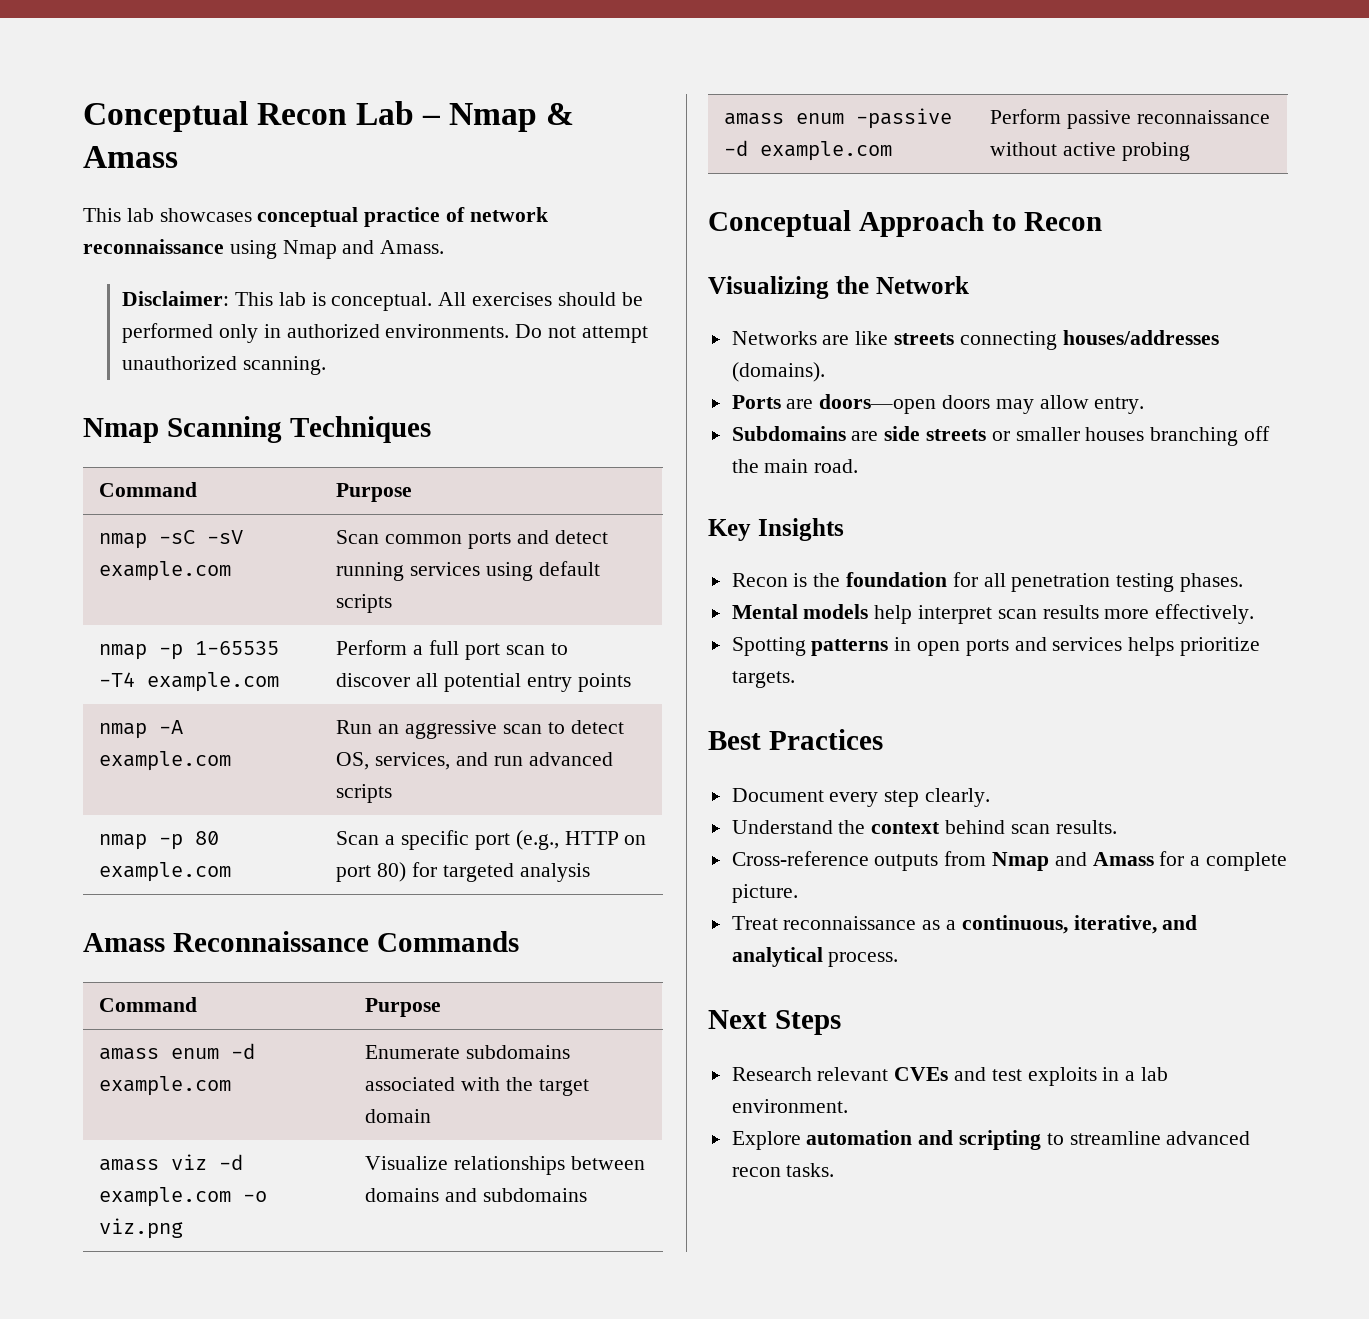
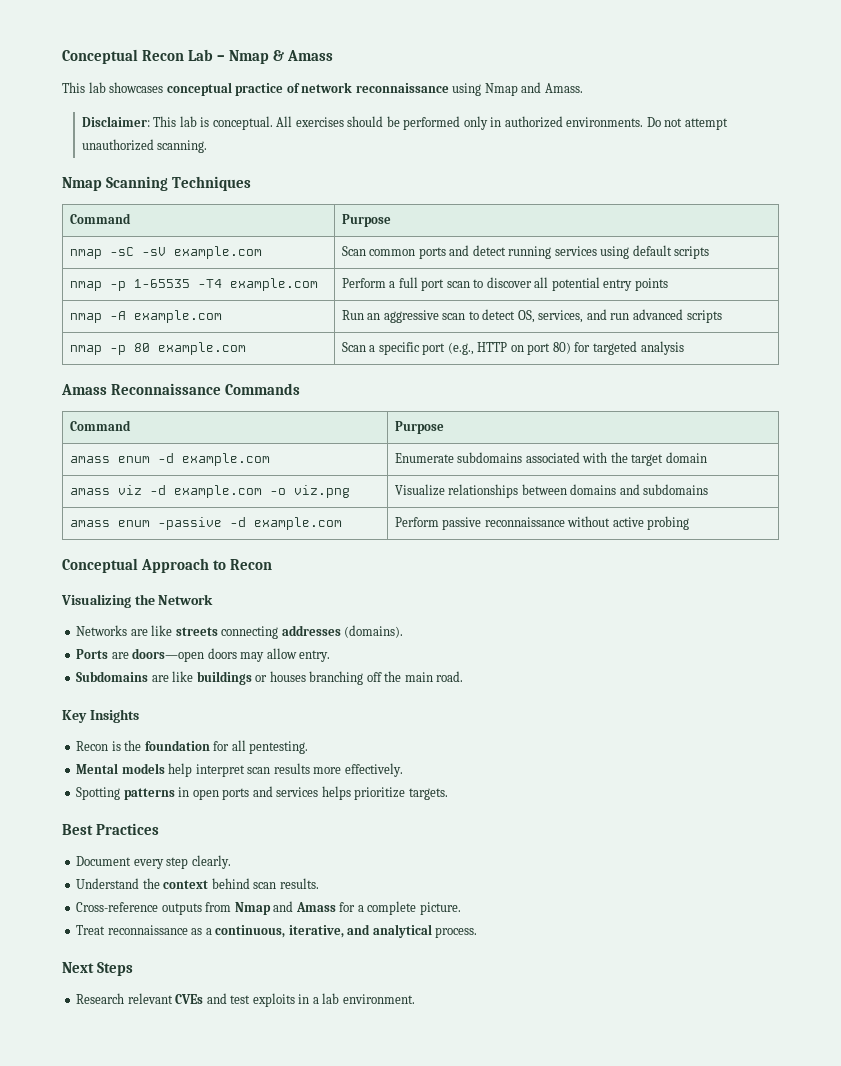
- Networks are like streets connecting houses/addresses (domains).
+ Networks are like streets connecting addresses (domains).
- Subdomains are side streets or smaller houses branching off the main road.
+ Subdomains are like buildings or houses branching off the main road.
- Recon is the foundation for all penetration testing phases.
+ Recon is the foundation for all pentesting.
- Explore automation and scripting to streamline advanced recon tasks.

